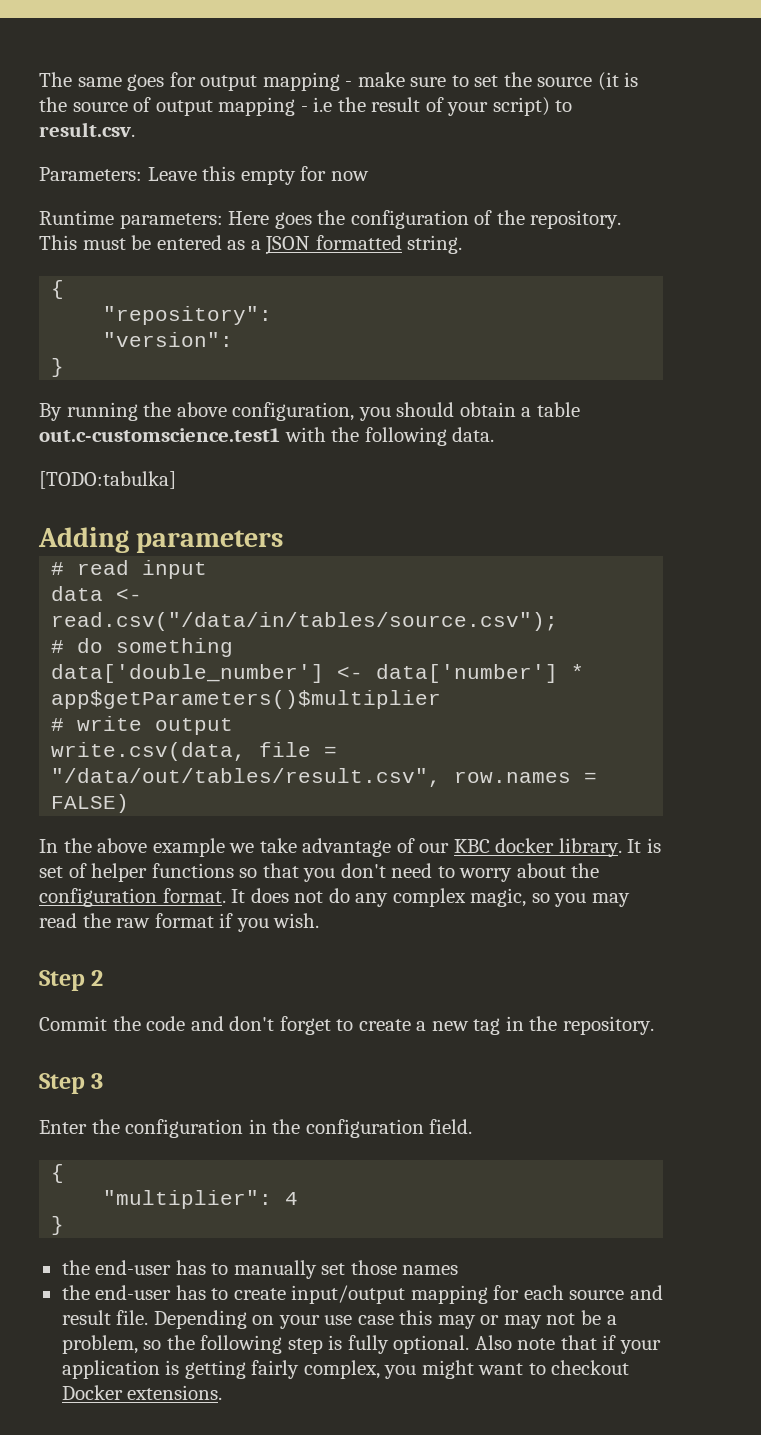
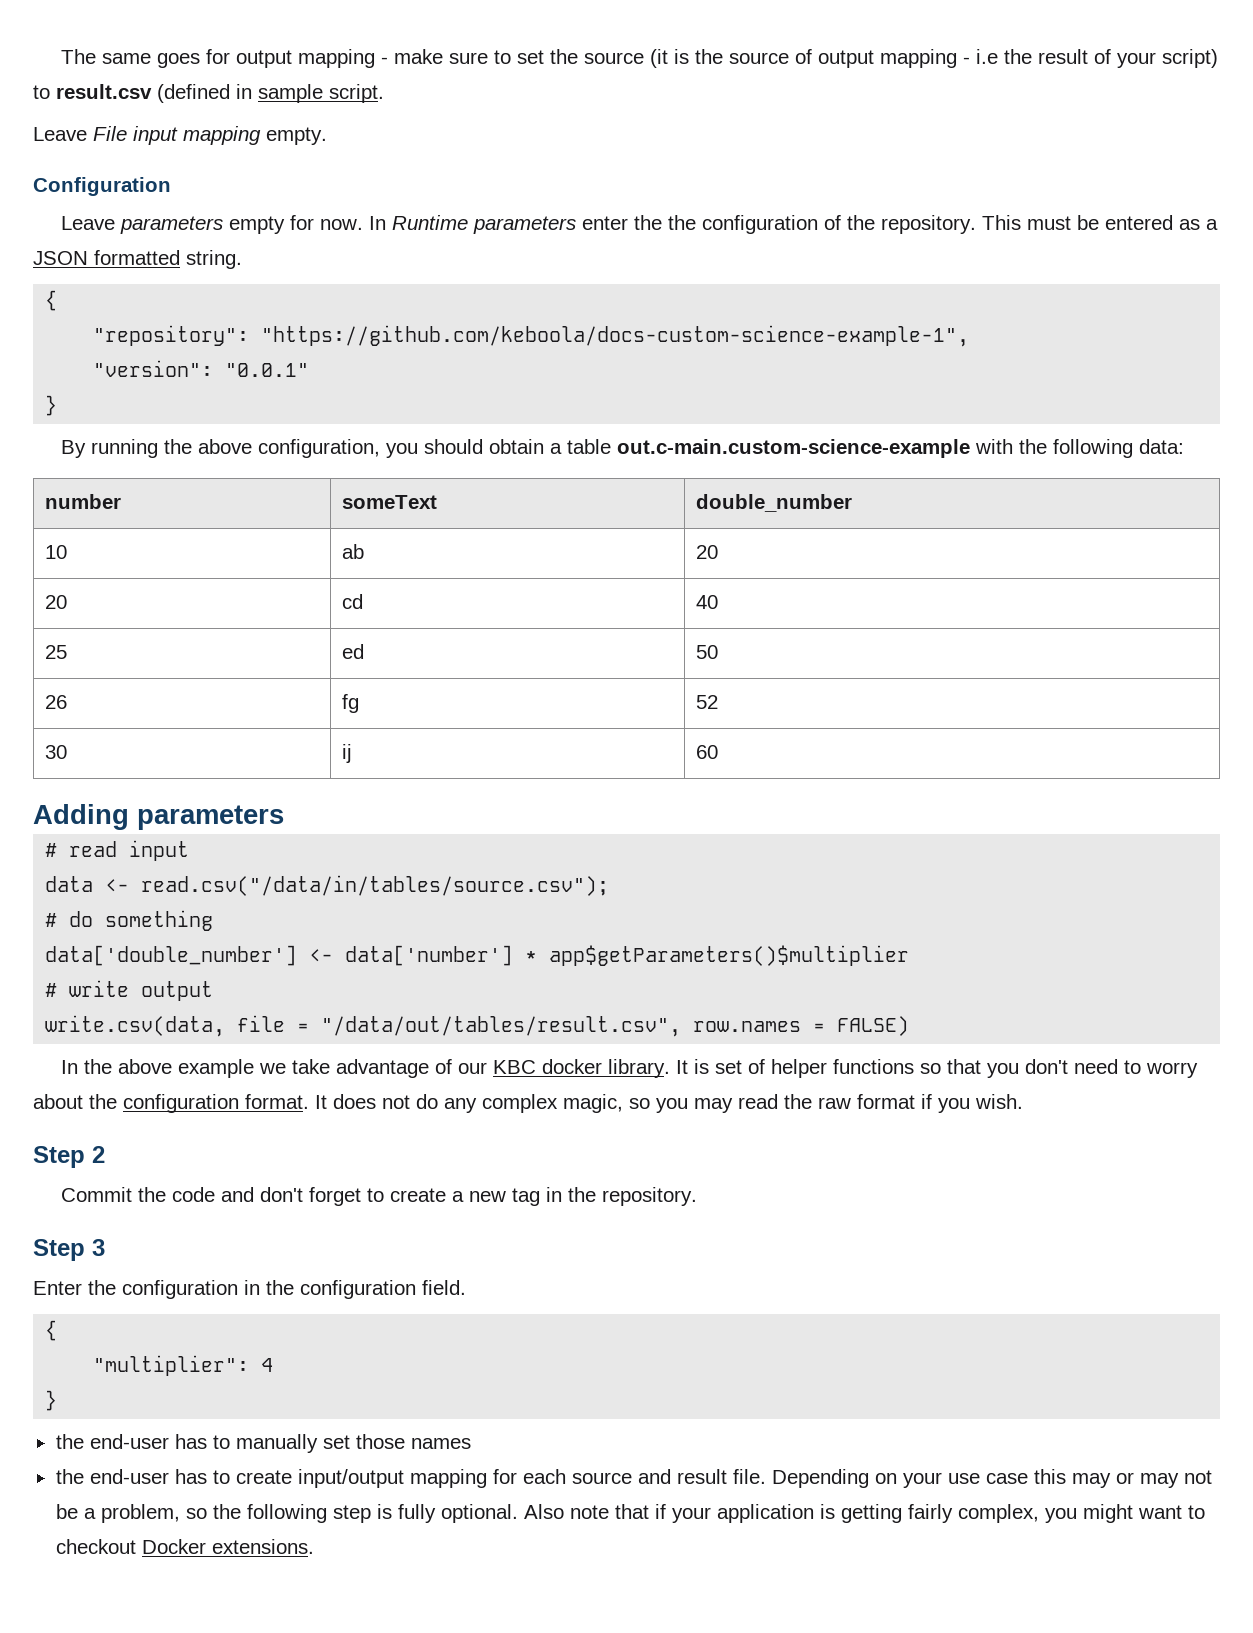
- The same goes for output mapping - make sure to set the source (it is the source of output mapping - i.e the result of your script) to result.csv.
- Parameters: Leave this empty for now
- Runtime parameters: Here goes the configuration of the repository.
+ The same goes for output mapping - make sure to set the source (it is the source of output mapping - i.e the result of your script) to result.csv (defined in sample script.
+ Leave File input mapping empty.
+ Configuration
+ Leave parameters empty for now. In Runtime parameters enter the the configuration of the repository.
- "repository":
+ "repository": "https://github.com/keboola/docs-custom-science-example-1",
- "version":
+ "version": "0.0.1"
- By running the above configuration, you should obtain a table out.c-customscience.test1 with the following data.
- [TODO:tabulka]
+ By running the above configuration, you should obtain a table out.c-main.custom-science-example with the following data:
+ number | someText | double_number
+ 10 | ab | 20
+ 20 | cd | 40
+ 25 | ed | 50
+ 26 | fg | 52
+ 30 | ij | 60

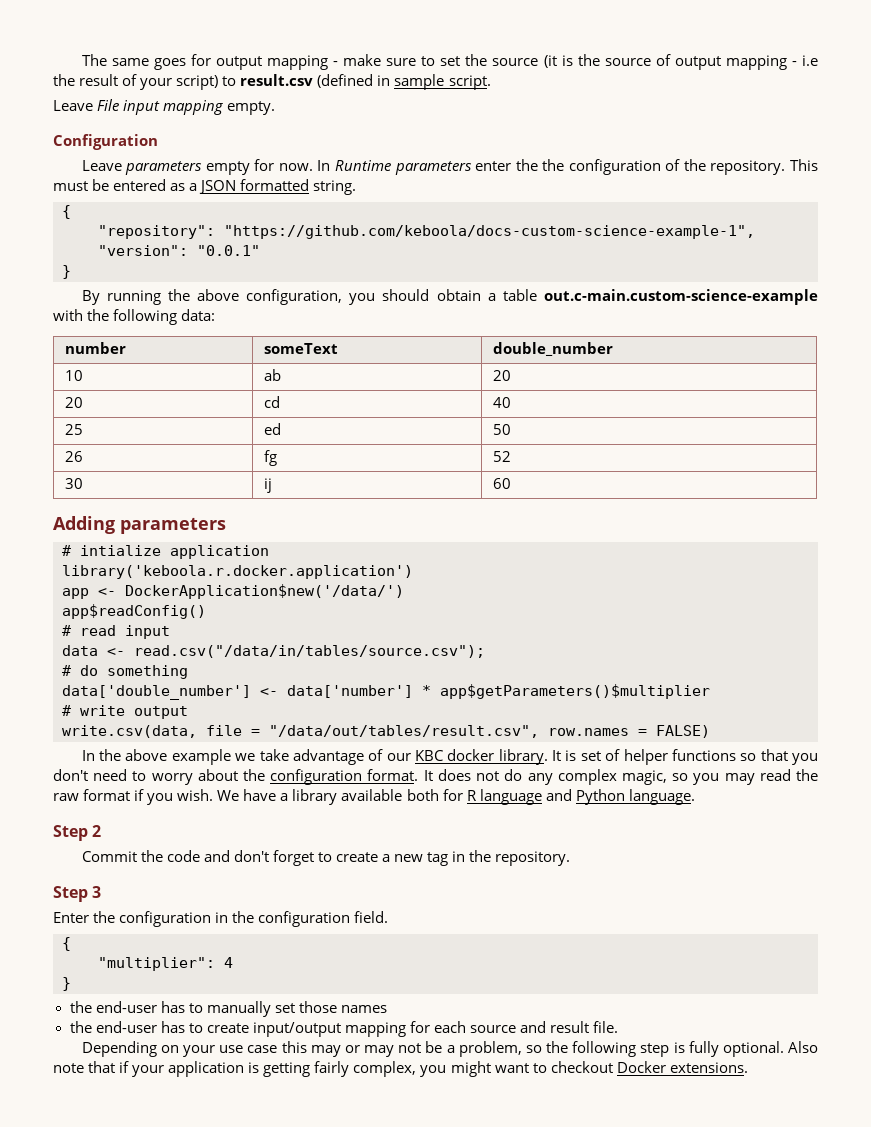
+ # intialize application
+ library('keboola.r.docker.application')
+ app <- DockerApplication$new('/data/')
+ app$readConfig()
+ We have a library available both for R language and Python language.
- the end-user has to create input/output mapping for each source and result file. Depending on your use case this may or may not be a problem, so the following step is fully optional.
+ the end-user has to create input/output mapping for each source and result file.
+ Depending on your use case this may or may not be a problem, so the following step is fully optional.

